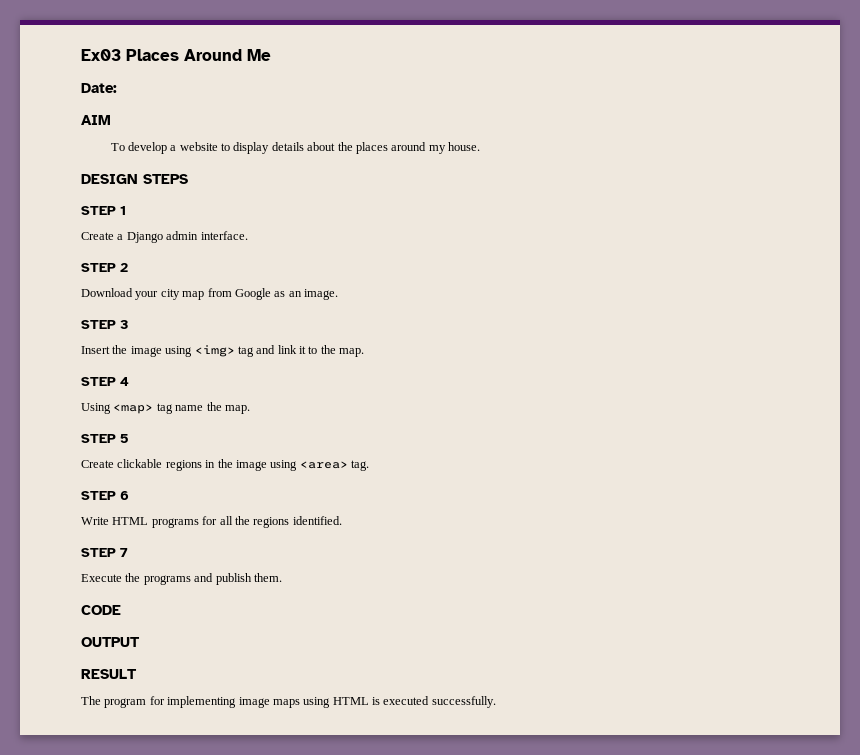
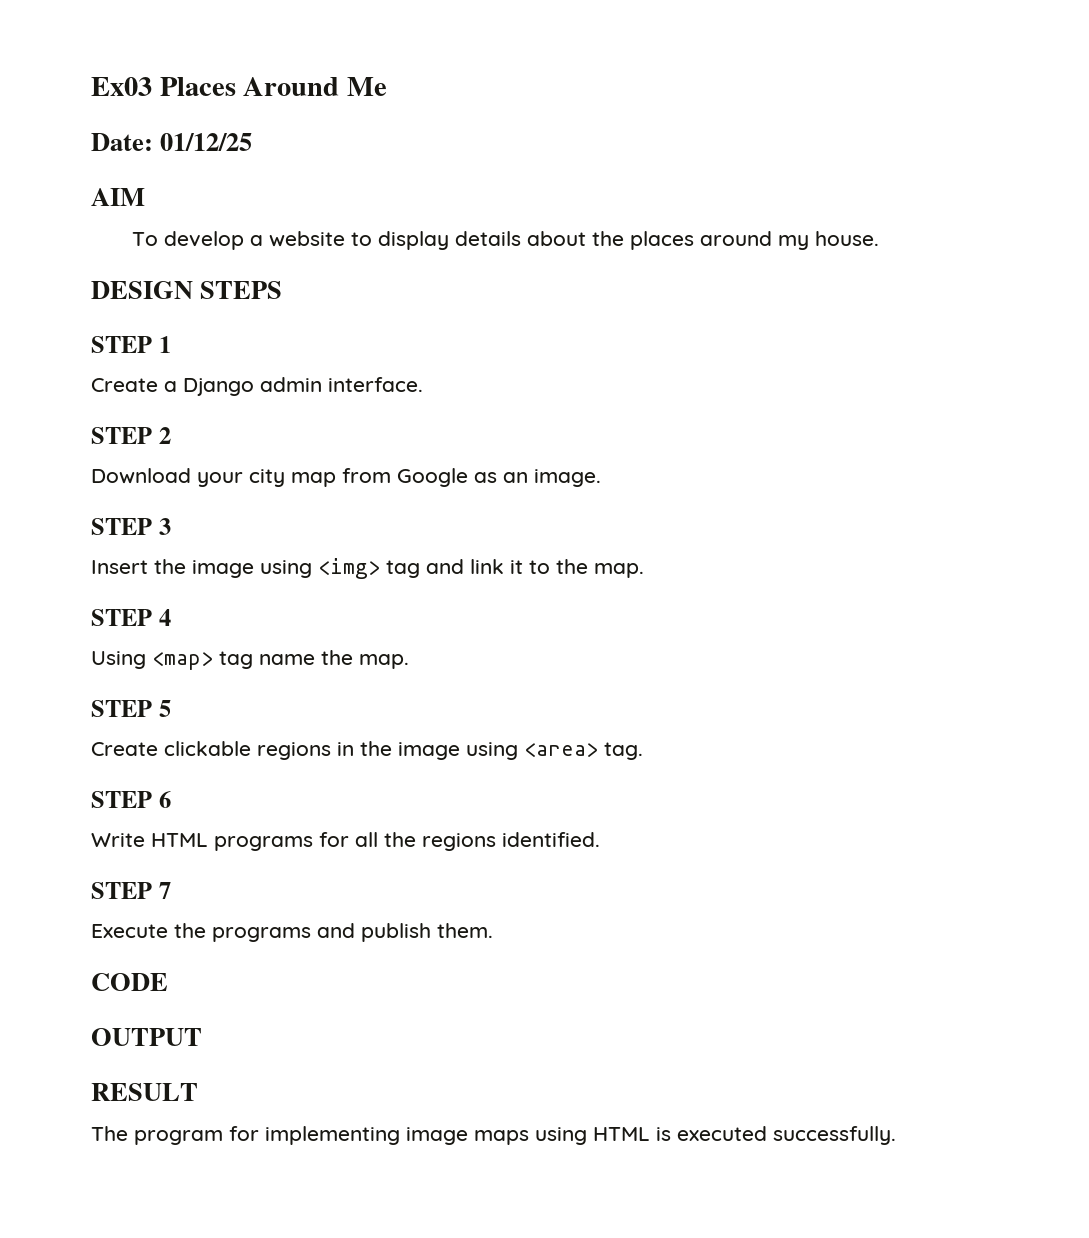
- Date:
+ Date: 01/12/25

